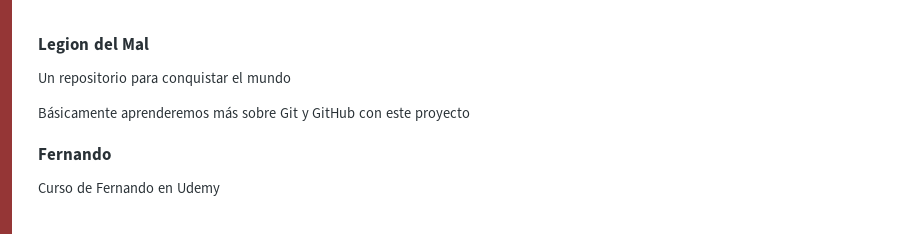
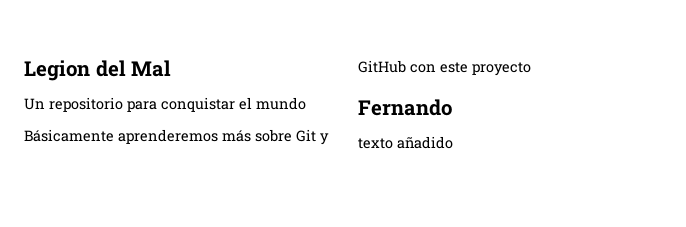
- Curso de Fernando en Udemy
+ texto añadido

